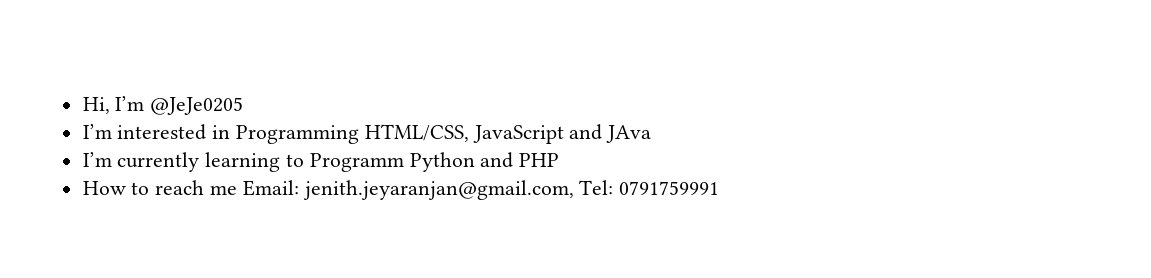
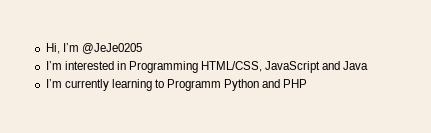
- I’m interested in Programming HTML/CSS, JavaScript and JAva
+ I’m interested in Programming HTML/CSS, JavaScript and Java
- How to reach me Email: jenith.jeyaranjan@gmail.com, Tel: 0791759991

